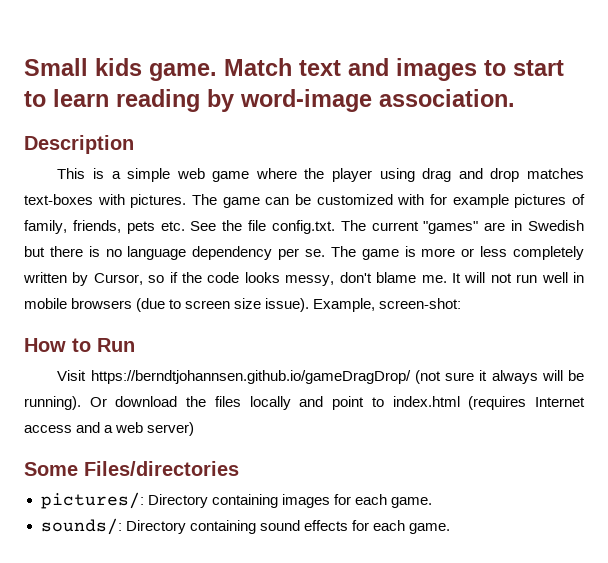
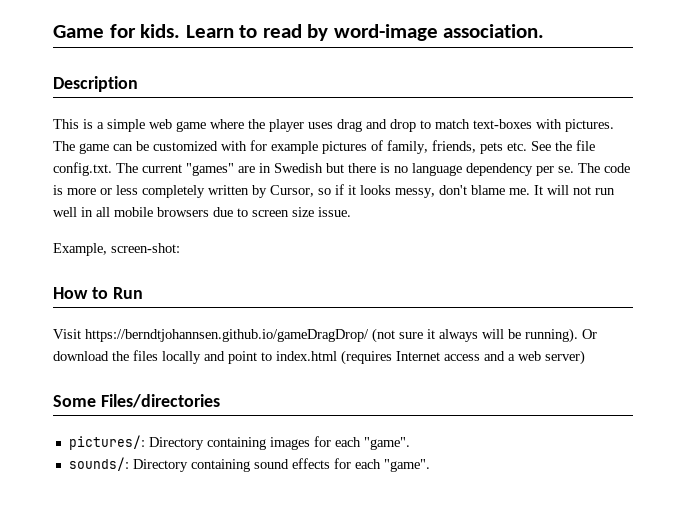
- Small kids game. Match text and images to start to learn reading by word-image association.
+ Game for kids. Learn to read by word-image association.
- This is a simple web game where the player using drag and drop matches text-boxes with pictures.
+ This is a simple web game where the player uses drag and drop to match text-boxes with pictures.
- The game is more or less completely written by Cursor, so if the code looks messy, don't blame me.
+ The code is more or less completely written by Cursor, so if it looks messy, don't blame me.
- It will not run well in mobile browsers (due to screen size issue). Example, screen-shot:
+ It will not run well in all mobile browsers due to screen size issue.
+ Example, screen-shot:
- pictures/: Directory containing images for each game.
+ pictures/: Directory containing images for each "game".
- sounds/: Directory containing sound effects for each game.
+ sounds/: Directory containing sound effects for each "game".

